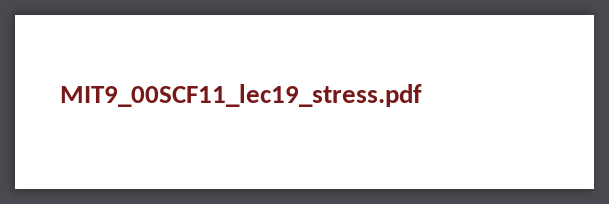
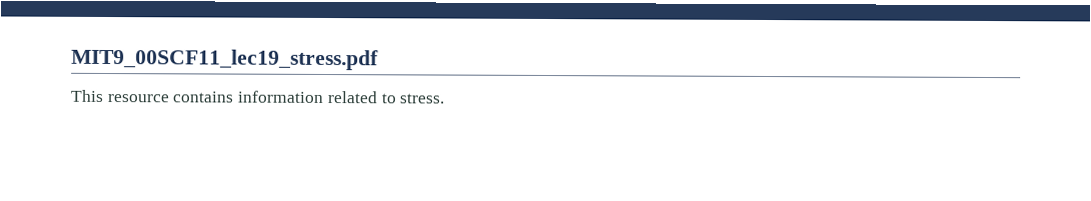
+ This resource contains information related to stress.

